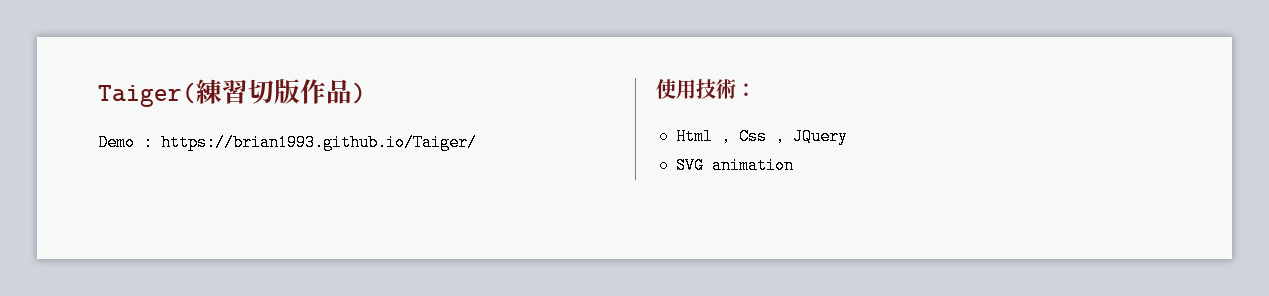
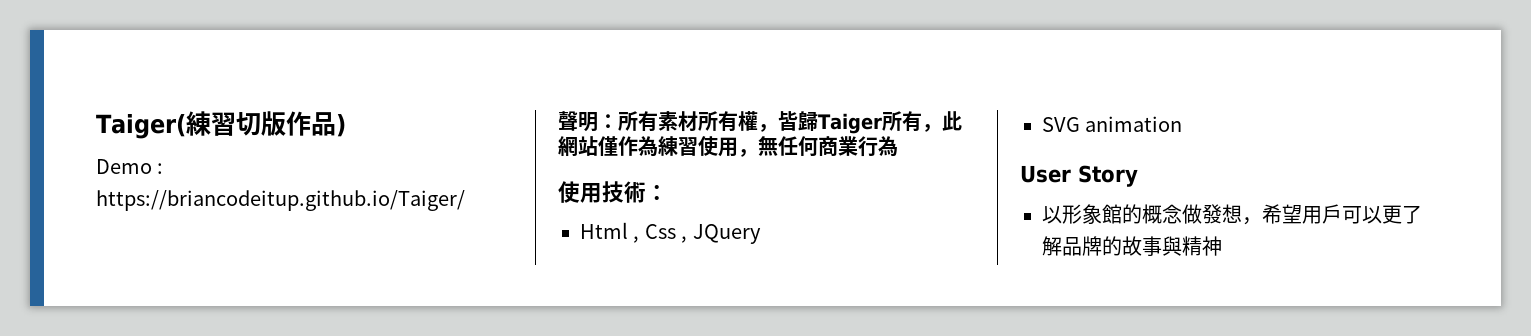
- Demo : https://brian1993.github.io/Taiger/
+ Demo : https://briancodeitup.github.io/Taiger/
+ 聲明：所有素材所有權，皆歸Taiger所有，此網站僅作為練習使用，無任何商業行為
+ User Story
+ 以形象館的概念做發想，希望用戶可以更了解品牌的故事與精神

